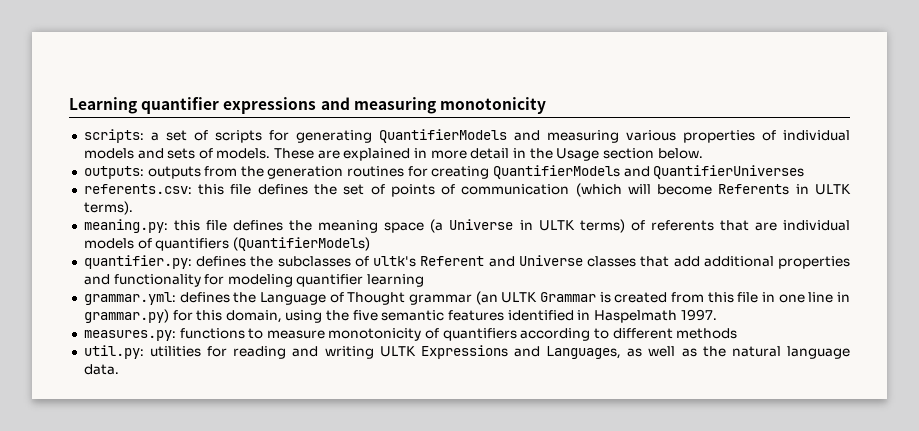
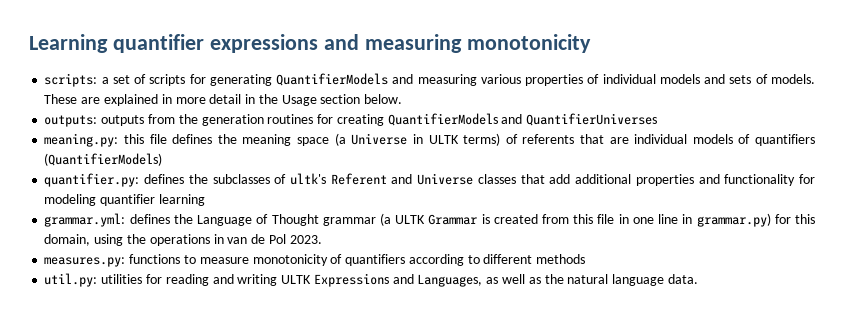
- referents.csv: this file defines the set of points of communication (which will become Referents in ULTK terms).
- grammar.yml: defines the Language of Thought grammar (an ULTK Grammar is created from this file in one line in grammar.py) for this domain, using the five semantic features identified in Haspelmath 1997.
+ grammar.yml: defines the Language of Thought grammar (a ULTK Grammar is created from this file in one line in grammar.py) for this domain, using the operations in van de Pol 2023.

